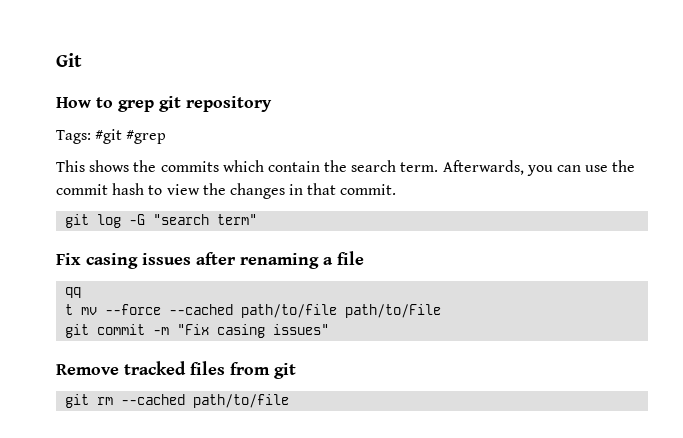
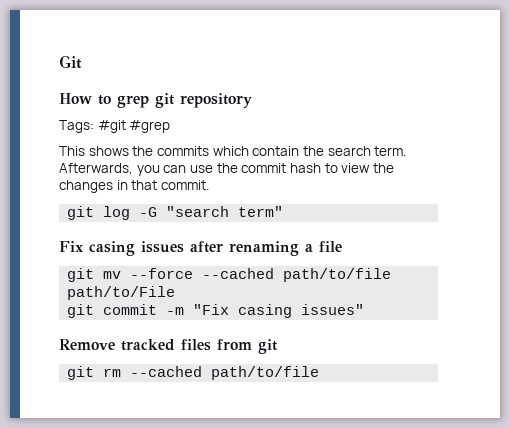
- qq
- t mv --force --cached path/to/file path/to/File
+ git mv --force --cached path/to/file path/to/File

